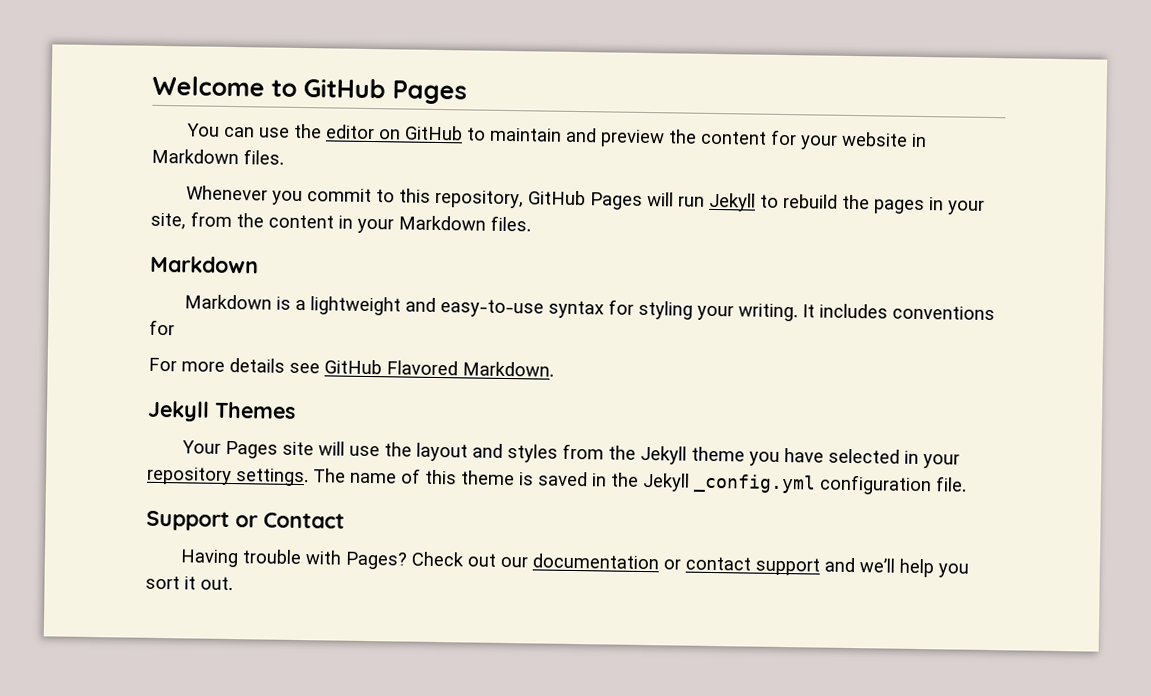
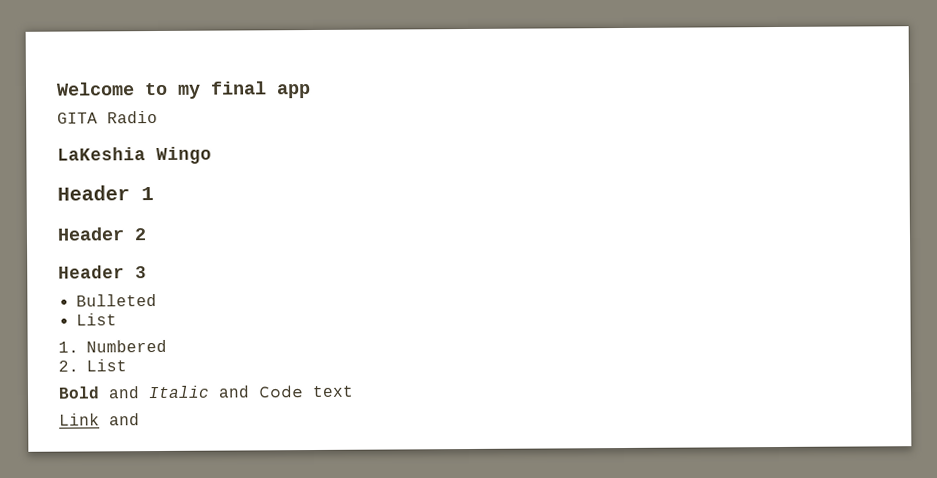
- Welcome to GitHub Pages
- You can use the editor on GitHub to maintain and preview the content for your website in Markdown files.
- Whenever you commit to this repository, GitHub Pages will run Jekyll to rebuild the pages in your site, from the content in your Markdown files.
- Markdown
- Markdown is a lightweight and easy-to-use syntax for styling your writing. It includes conventions for
- For more details see GitHub Flavored Markdown.
- Jekyll Themes
- Your Pages site will use the layout and styles from the Jekyll theme you have selected in your repository settings. The name of this theme is saved in the Jekyll _config.yml configuration file.
- Support or Contact
- Having trouble with Pages? Check out our documentation or contact support and we’ll help you sort it out.
+ Welcome to my final app
+ GITA Radio
+ LaKeshia Wingo
+ Header 1
+ Header 2
+ Header 3
+ Bulleted
+ List
+ 1. Numbered
+ 2. List
+ Bold and Italic and Code text
+ Link and

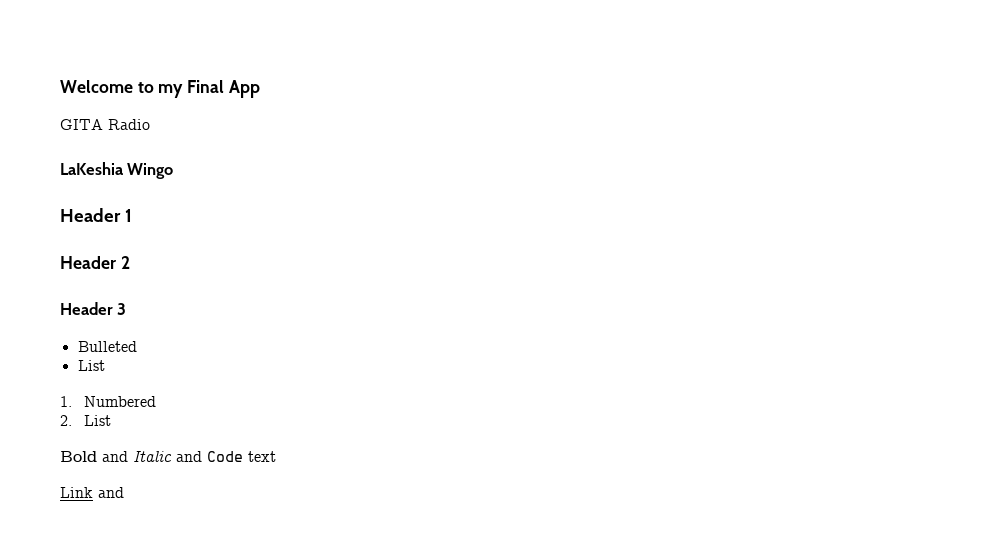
- Welcome to my final app
+ Welcome to my Final App

